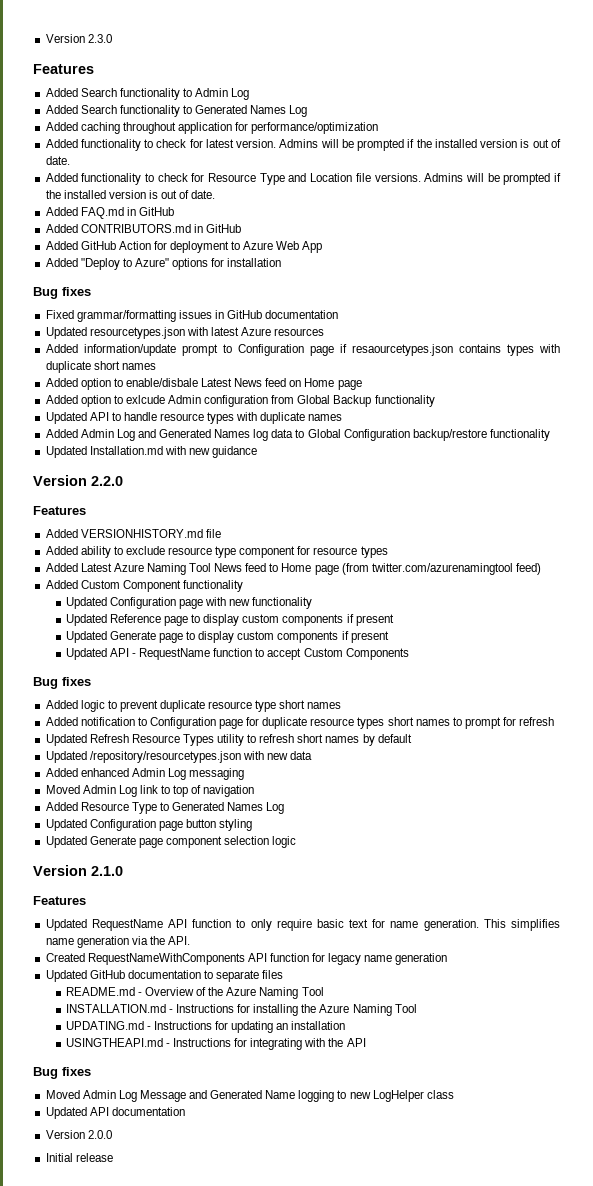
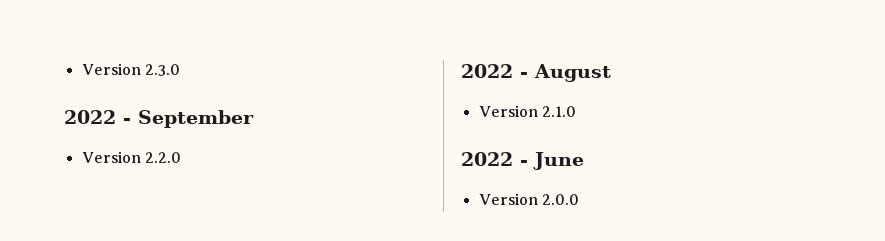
  Version 2.3.0
- Features
- Added Search functionality to Admin Log
- Added Search functionality to Generated Names Log
- Added caching throughout application for performance/optimization
- Added functionality to check for latest version. Admins will be prompted if the installed version is out of date.
- Added functionality to check for Resource Type and Location file versions. Admins will be prompted if the installed version is out of date.
- Added FAQ.md in GitHub
- Added CONTRIBUTORS.md in GitHub
- Added GitHub Action for deployment to Azure Web App
- Added "Deploy to Azure" options for installation
- Bug fixes
- Fixed grammar/formatting issues in GitHub documentation
- Updated resourcetypes.json with latest Azure resources
- Added information/update prompt to Configuration page if resaourcetypes.json contains types with duplicate short names
- Added option to enable/disbale Latest News feed on Home page
- Added option to exlcude Admin configuration from Global Backup functionality
- Updated API to handle resource types with duplicate names
- Added Admin Log and Generated Names log data to Global Configuration backup/restore functionality
- Updated Installation.md with new guidance
+ 2022 - September
  Version 2.2.0
- Features
- Added VERSIONHISTORY.md file
- Added ability to exclude resource type component for resource types
- Added Latest Azure Naming Tool News feed to Home page (from twitter.com/azurenamingtool feed)
- Added Custom Component functionality
- Updated Configuration page with new functionality
- Updated Reference page to display custom components if present
- Updated Generate page to display custom components if present
- Updated API - RequestName function to accept Custom Components
- Bug fixes
- Added logic to prevent duplicate resource type short names
- Added notification to Configuration page for duplicate resource types short names to prompt for refresh
- Updated Refresh Resource Types utility to refresh short names by default
- Updated /repository/resourcetypes.json with new data
- Added enhanced Admin Log messaging
- Moved Admin Log link to top of navigation
- Added Resource Type to Generated Names Log
- Updated Configuration page button styling
- Updated Generate page component selection logic
+ 2022 - August
  Version 2.1.0
- Features
- Updated RequestName API function to only require basic text for name generation. This simplifies name generation via the API.
- Created RequestNameWithComponents API function for legacy name generation
- Updated GitHub documentation to separate files
- README.md - Overview of the Azure Naming Tool
- INSTALLATION.md - Instructions for installing the Azure Naming Tool
- UPDATING.md - Instructions for updating an installation
- USINGTHEAPI.md - Instructions for integrating with the API
- Bug fixes
- Moved Admin Log Message and Generated Name logging to new LogHelper class
- Updated API documentation
+ 2022 - June
- Initial release

